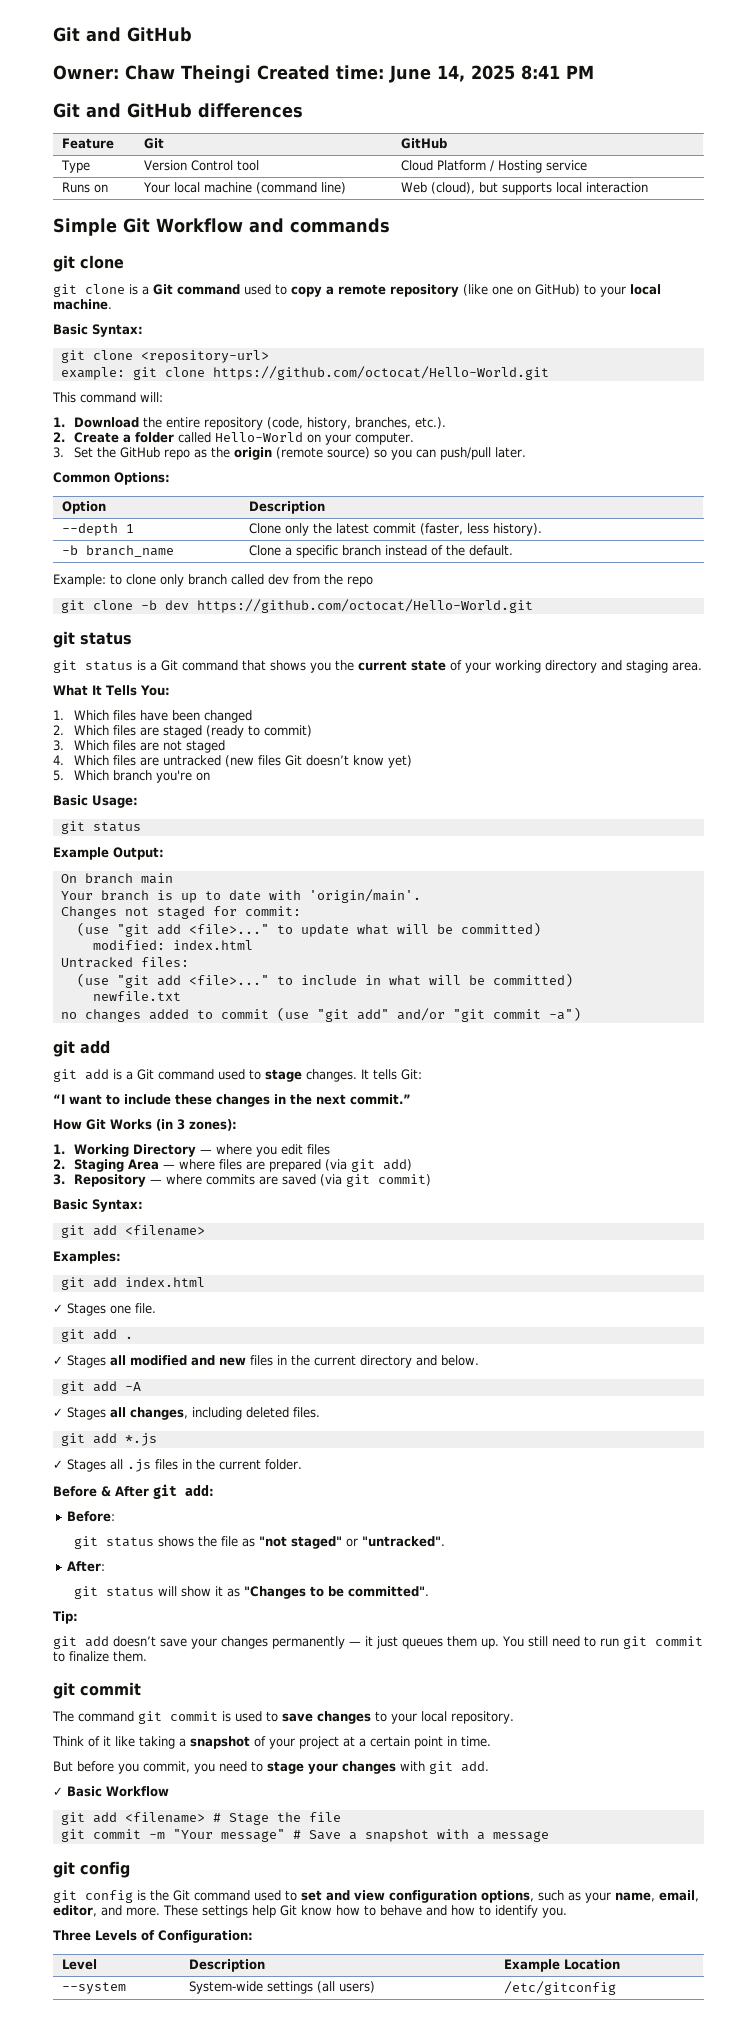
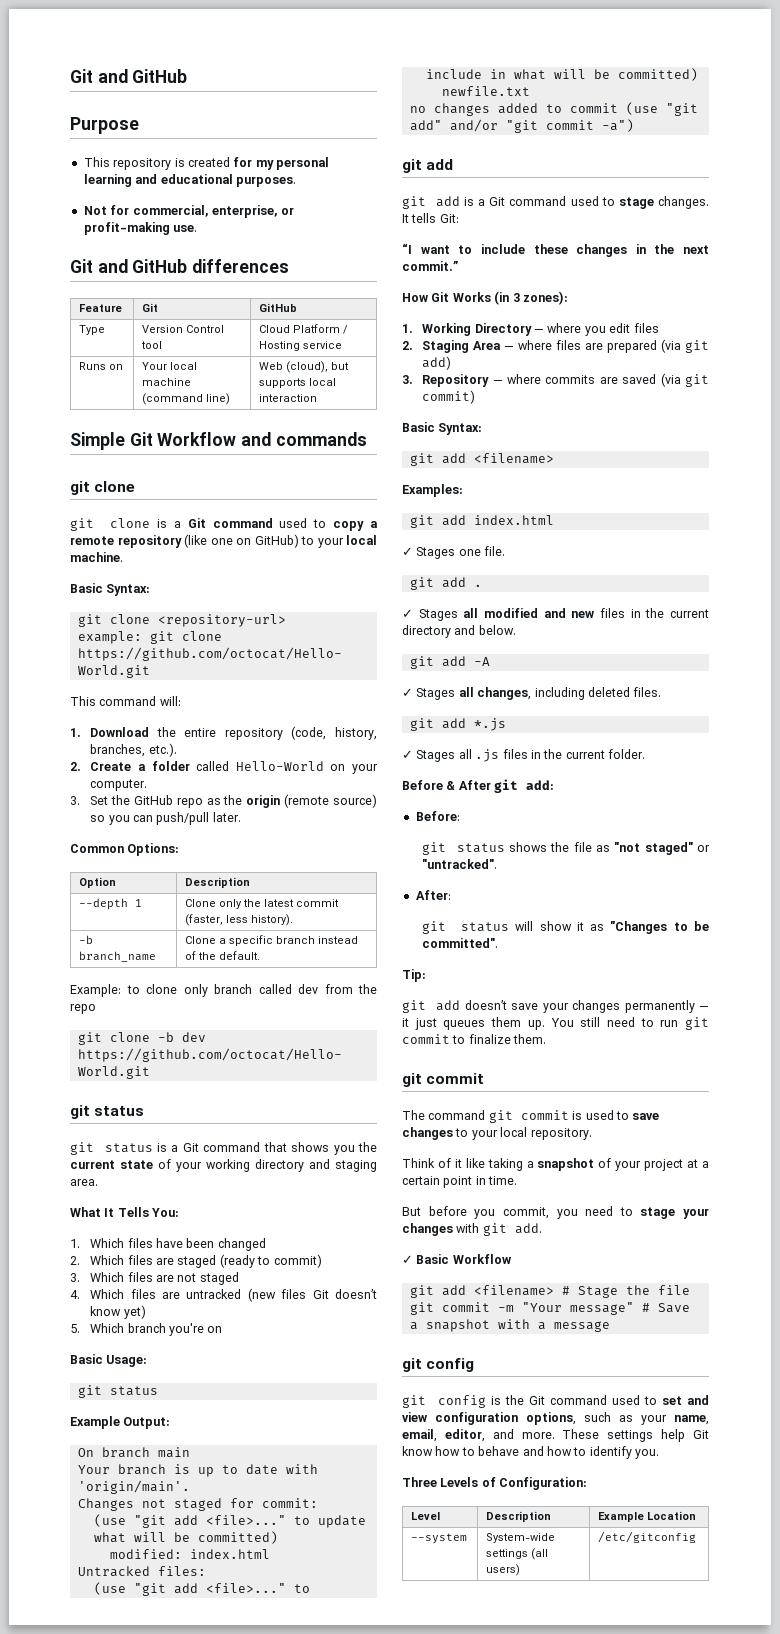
- Owner: Chaw Theingi Created time: June 14, 2025 8:41 PM
+ Purpose
+ This repository is created for my personal learning and educational purposes.
+ Not for commercial, enterprise, or profit-making use.

